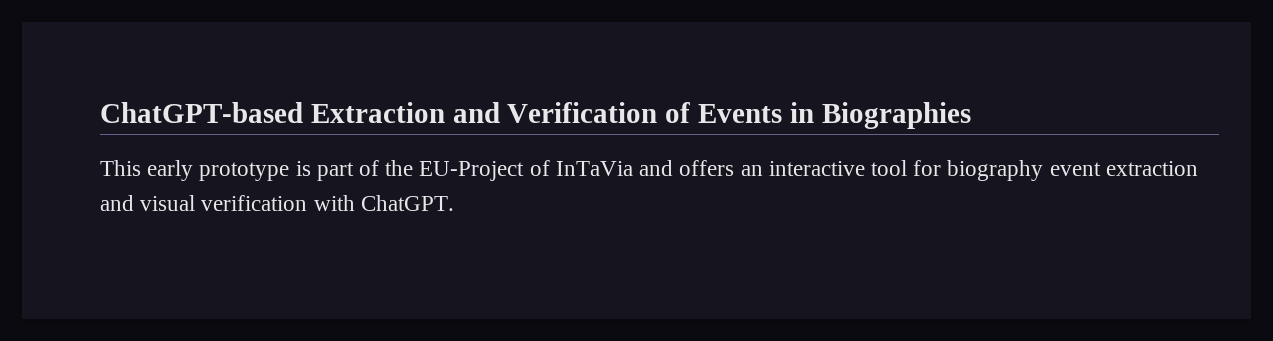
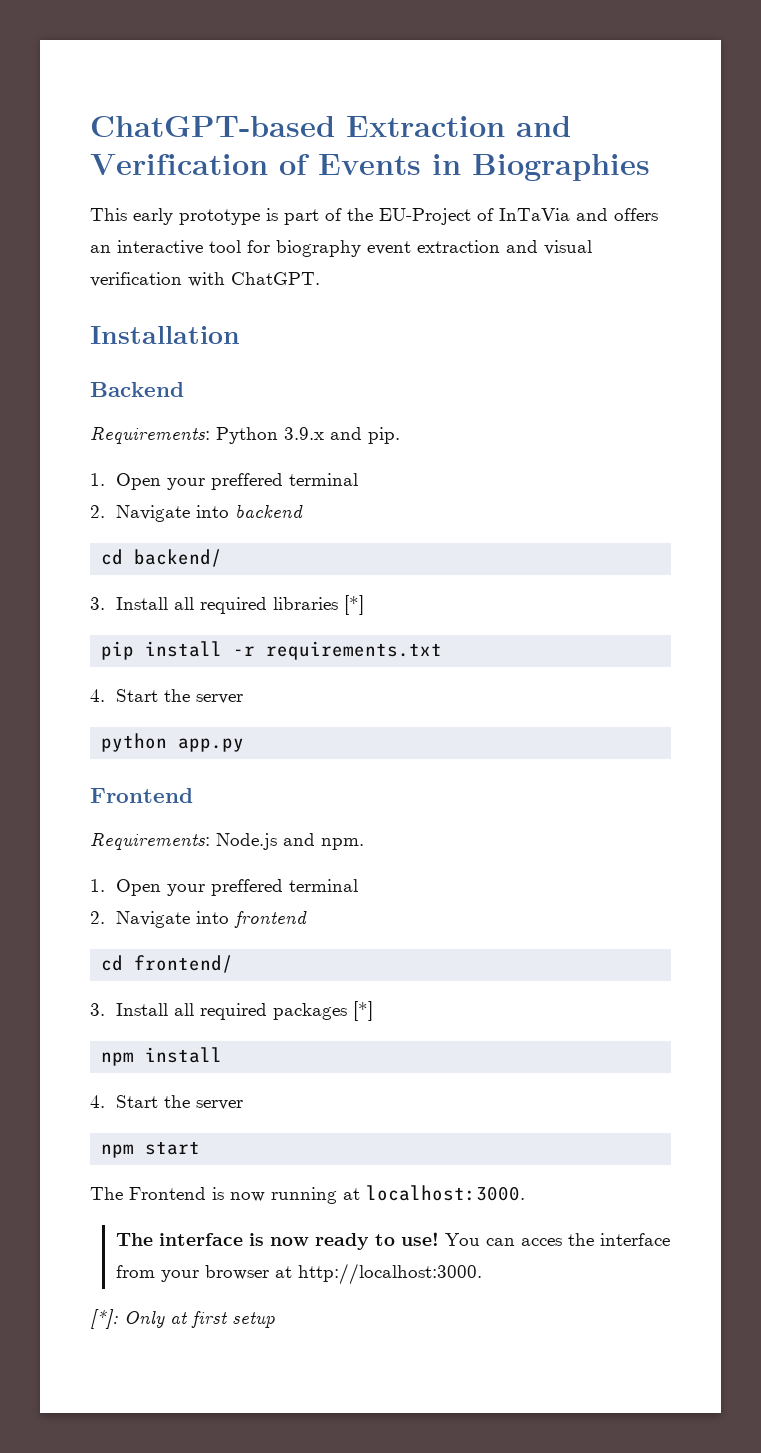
+ Installation
+ Backend
+ Requirements: Python 3.9.x and pip.
+ 1. Open your preffered terminal
+ 2. Navigate into backend
+ cd backend/
+ 3. Install all required libraries [*]
+ pip install -r requirements.txt
+ 4. Start the server
+ python app.py
+ Frontend
+ Requirements: Node.js and npm.
+ 1. Open your preffered terminal
+ 2. Navigate into frontend
+ cd frontend/
+ 3. Install all required packages [*]
+ npm install
+ 4. Start the server
+ npm start
+ The Frontend is now running at localhost:3000.
+ The interface is now ready to use! You can acces the interface from your browser at http://localhost:3000.
+ [*]: Only at first setup

